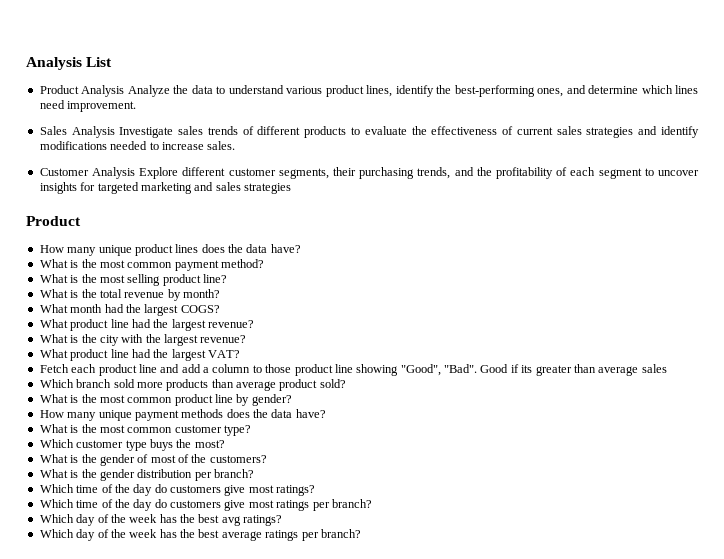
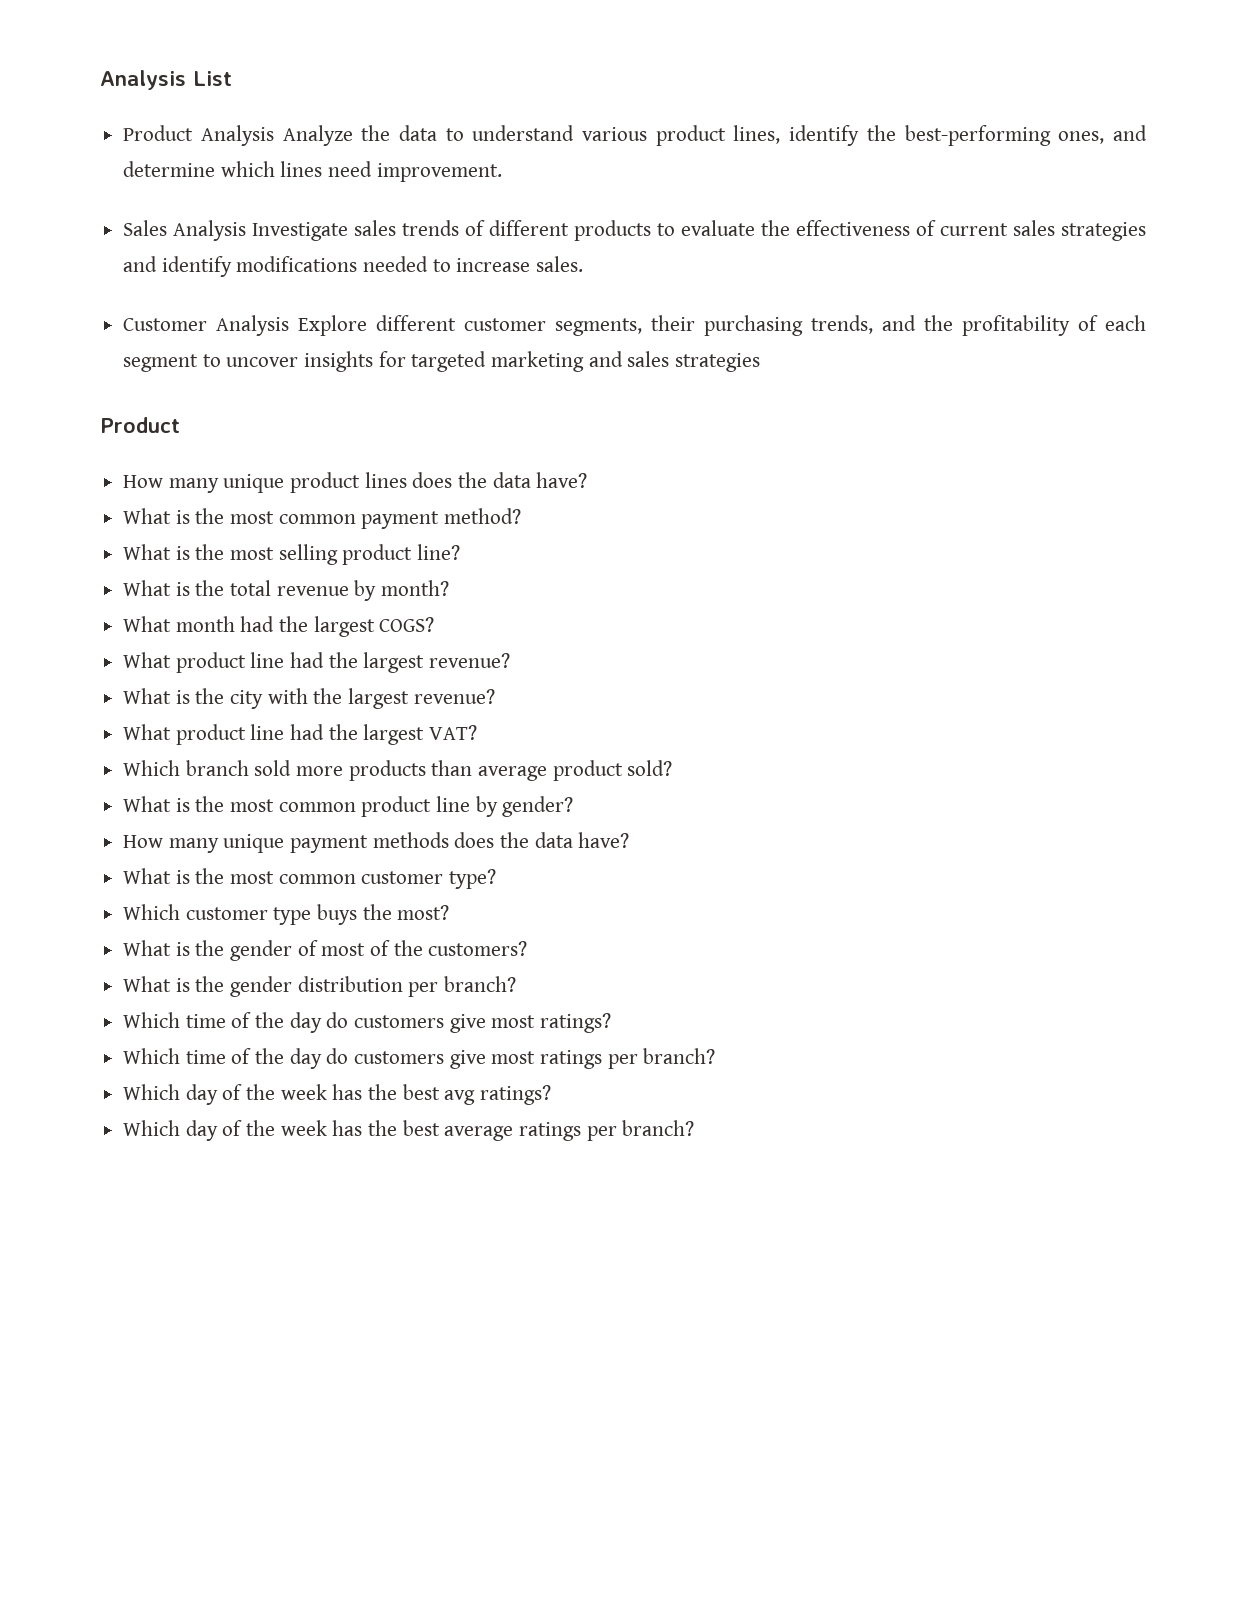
- Fetch each product line and add a column to those product line showing "Good", "Bad". Good if its greater than average sales

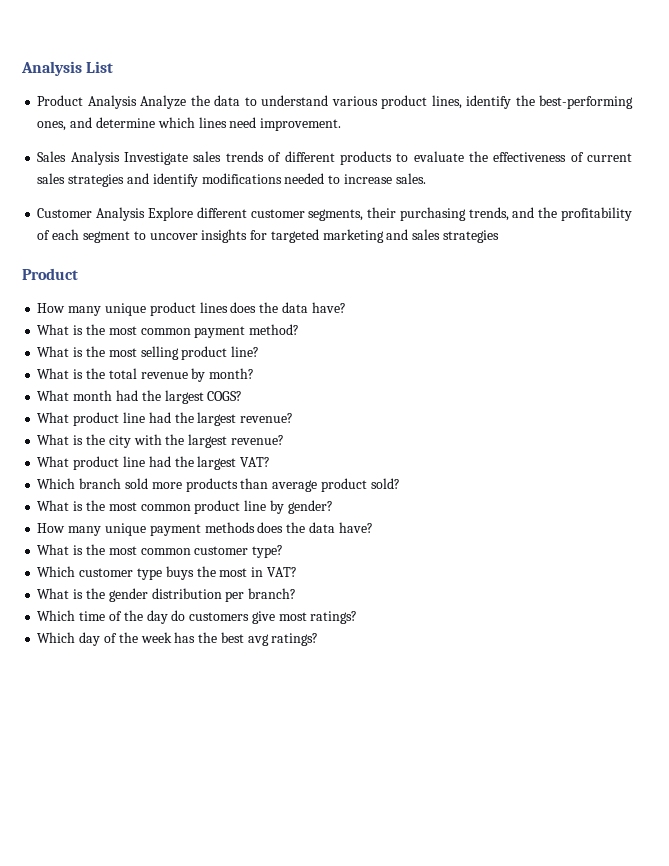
- Which customer type buys the most?
- What is the gender of most of the customers?
+ Which customer type buys the most in VAT?
- Which time of the day do customers give most ratings per branch?
- Which day of the week has the best average ratings per branch?

